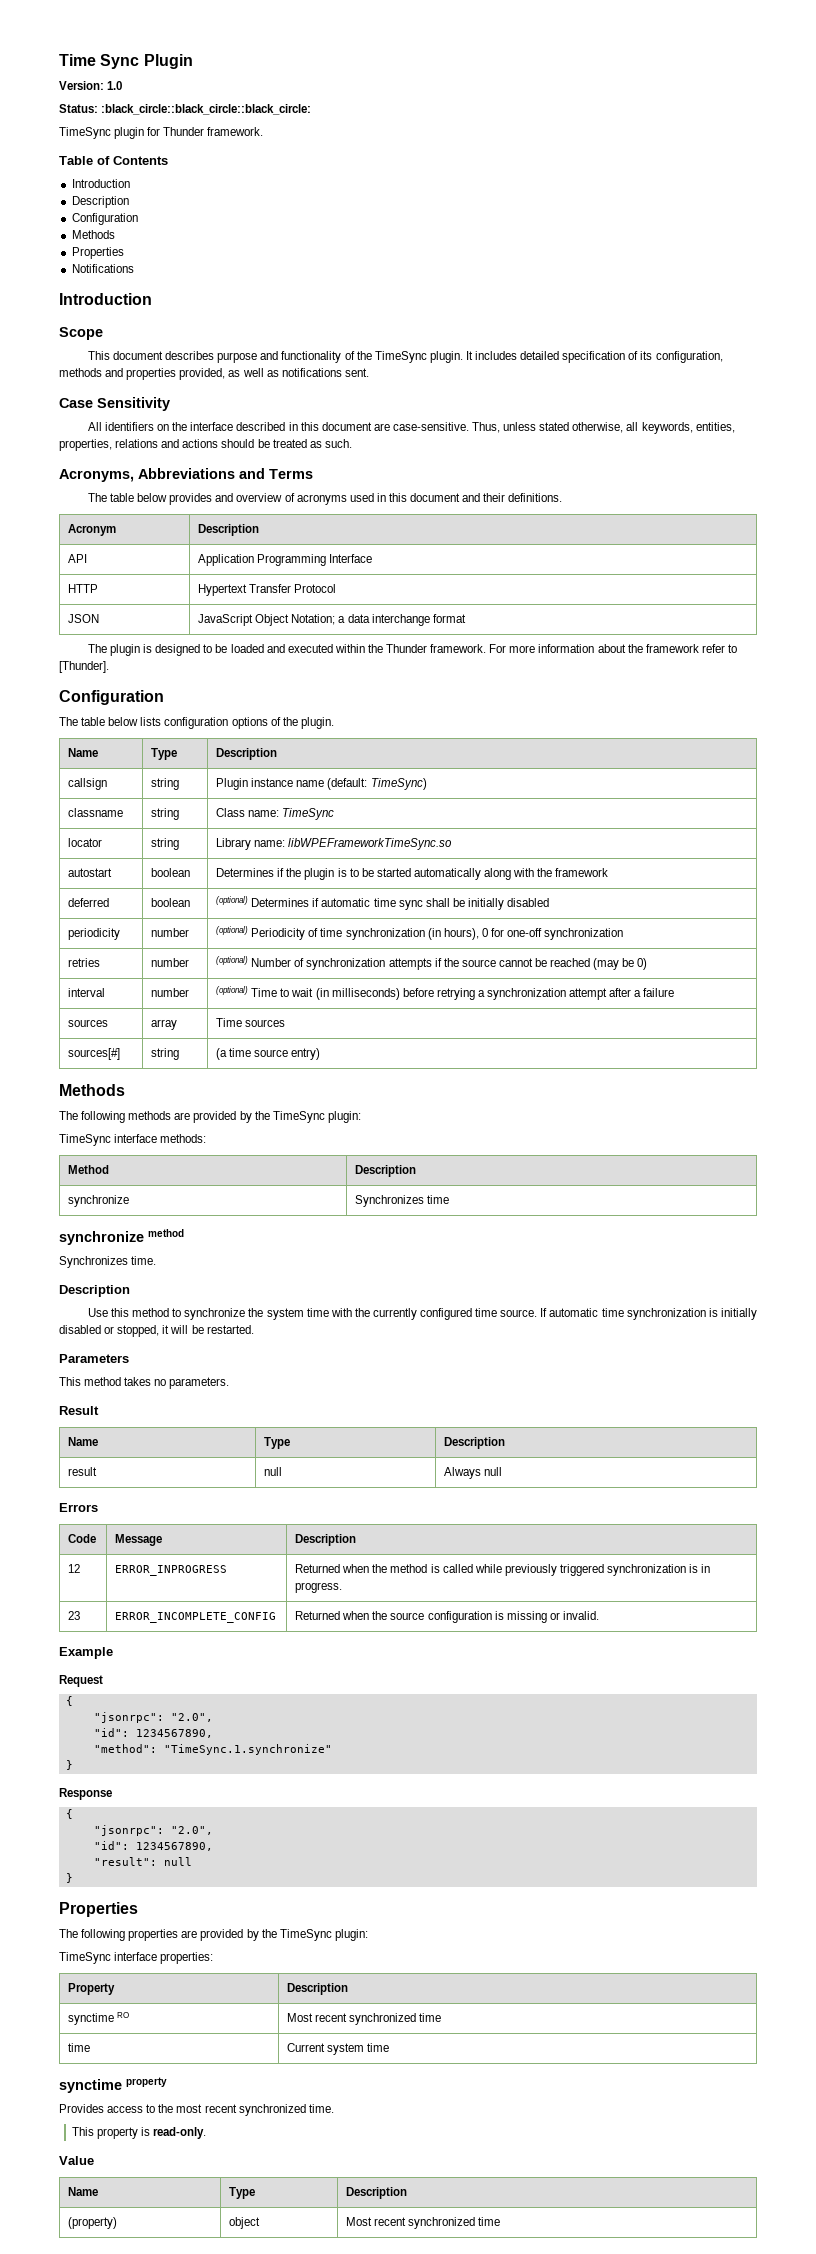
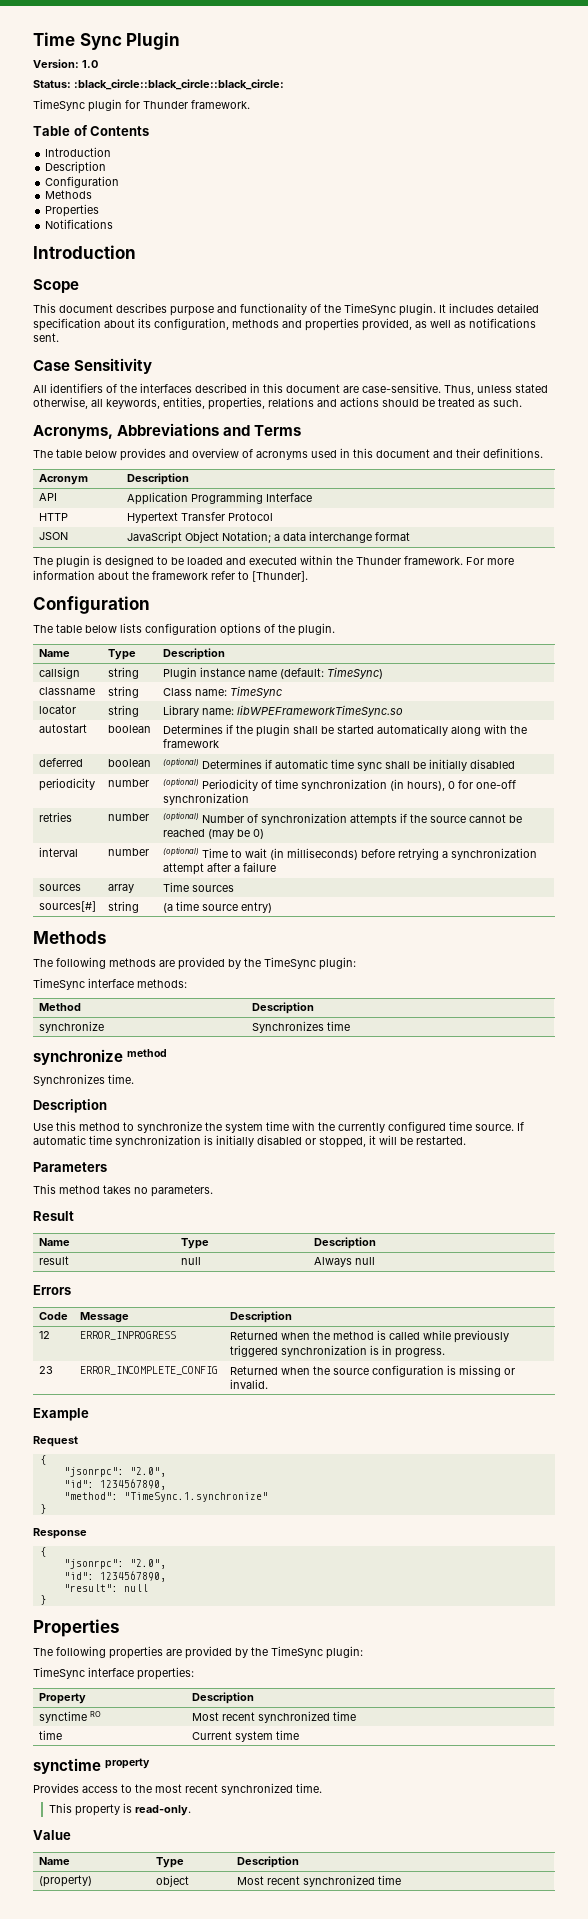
- It includes detailed specification of its configuration, methods and properties provided, as well as notifications sent.
+ It includes detailed specification about its configuration, methods and properties provided, as well as notifications sent.
- All identifiers on the interface described in this document are case-sensitive.
+ All identifiers of the interfaces described in this document are case-sensitive.
- autostart | boolean | Determines if the plugin is to be started automatically along with the framework
+ autostart | boolean | Determines if the plugin shall be started automatically along with the framework

